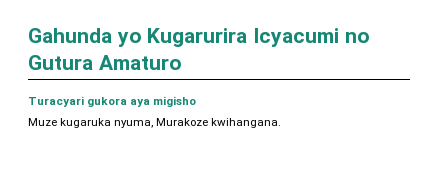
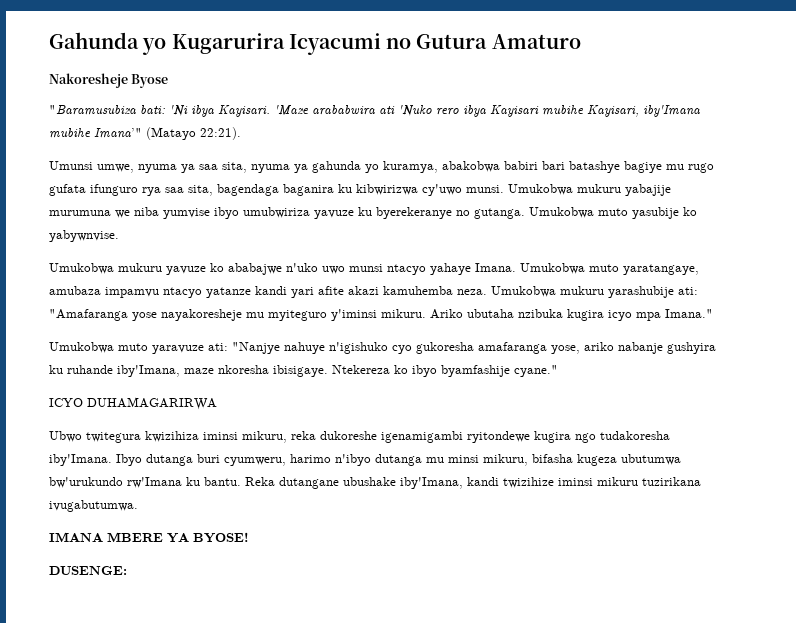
- Turacyari gukora aya migisho
- Muze kugaruka nyuma, Murakoze kwihangana.
+ Nakoresheje Byose
+ "Baramusubiza bati: 'Ni ibya Kayisari. 'Maze arababwira ati 'Nuko rero ibya Kayisari mubihe Kayisari, iby'Imana mubihe Imana’" (Matayo 22:21).
+ Umunsi umwe, nyuma ya saa sita, nyuma ya gahunda yo kuramya, abakobwa babiri bari batashye bagiye mu rugo gufata ifunguro rya saa sita, bagendaga baganira ku kibwirizwa cy'uwo munsi. Umukobwa mukuru yabajije murumuna we niba yumvise ibyo umubwiriza yavuze ku byerekeranye no gutanga. Umukobwa muto yasubije ko yabywnvise.
+ Umukobwa mukuru yavuze ko ababajwe n'uko uwo munsi ntacyo yahaye Imana. Umukobwa muto yaratangaye, amubaza impamvu ntacyo yatanze kandi yari afite akazi kamuhemba neza. Umukobwa mukuru yarashubije ati: "Amafaranga yose nayakoresheje mu myiteguro y'iminsi mikuru. Ariko ubutaha nzibuka kugira icyo mpa Imana."
+ Umukobwa muto yaravuze ati: "Nanjye nahuye n'igishuko cyo gukoresha amafaranga yose, ariko nabanje gushyira ku ruhande iby'Imana, maze nkoresha ibisigaye. Ntekereza ko ibyo byamfashije cyane."
+ ICYO DUHAMAGARIRWA
+ Ubwo twitegura kwizihiza iminsi mikuru, reka dukoreshe igenamigambi ryitondewe kugira ngo tudakoresha iby'Imana. Ibyo dutanga buri cyumweru, harimo n'ibyo dutanga mu minsi mikuru, bifasha kugeza ubutumwa bw'urukundo rw'Imana ku bantu. Reka dutangane ubushake iby'Imana, kandi twizihize iminsi mikuru tuzirikana ivugabutumwa.
+ IMANA MBERE YA BYOSE!
+ DUSENGE:

